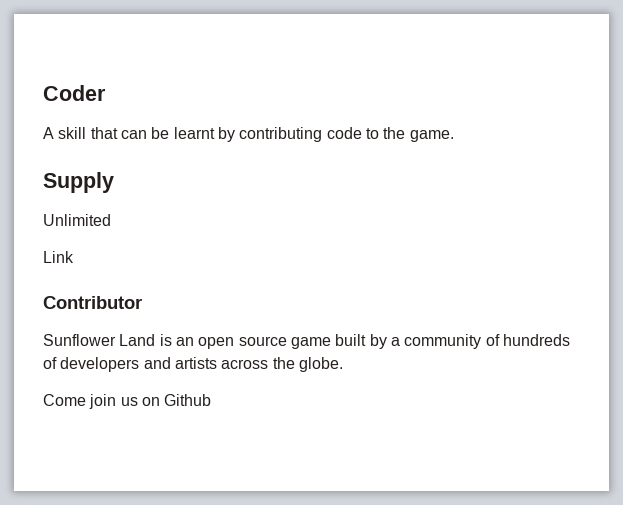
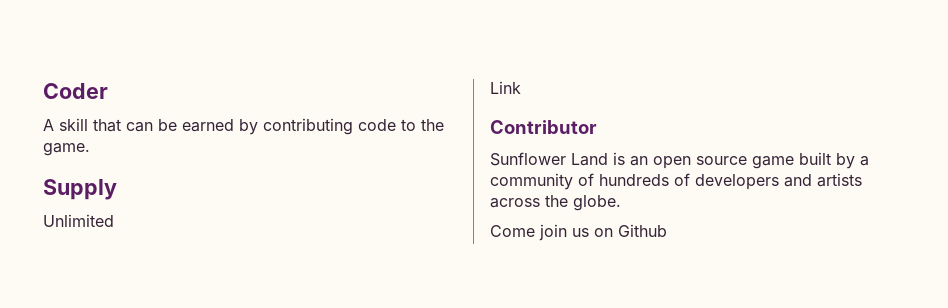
- A skill that can be learnt by contributing code to the game.
+ A skill that can be earned by contributing code to the game.

